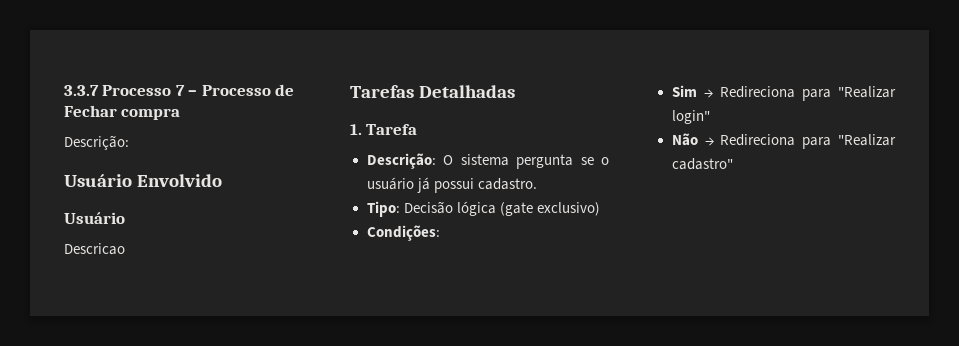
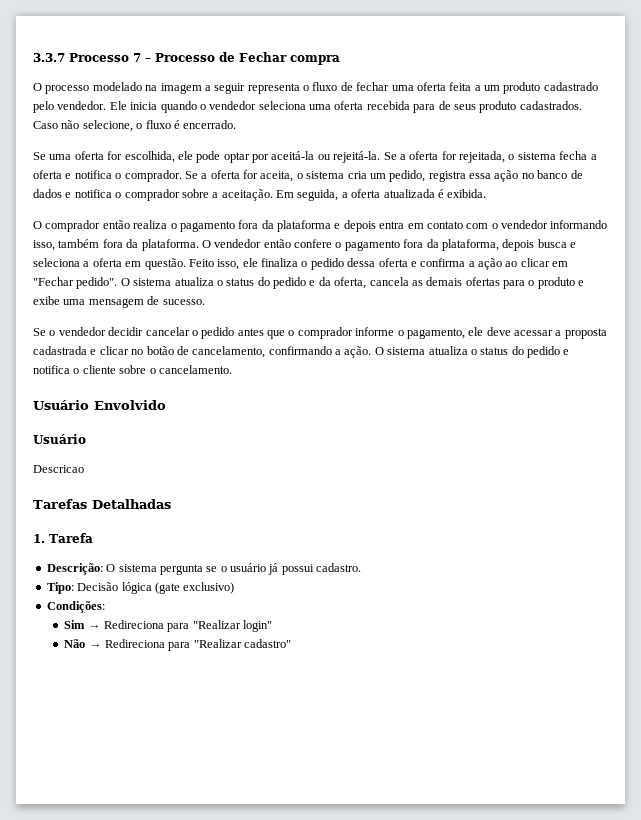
  3.3.7 Processo 7 – Processo de Fechar compra
- Descrição:
+ O processo modelado na imagem a seguir representa o fluxo de fechar uma oferta feita a um produto cadastrado pelo vendedor. Ele inicia quando o vendedor seleciona uma oferta recebida para de seus produto cadastrados. Caso não selecione, o fluxo é encerrado.
+ Se uma oferta for escolhida, ele pode optar por aceitá-la ou rejeitá-la. Se a oferta for rejeitada, o sistema fecha a oferta e notifica o comprador. Se a oferta for aceita, o sistema cria um pedido, registra essa ação no banco de dados e notifica o comprador sobre a aceitação. Em seguida, a oferta atualizada é exibida.
+ O comprador então realiza o pagamento fora da plataforma e depois entra em contato com o vendedor informando isso, também fora da plataforma. O vendedor então confere o pagamento fora da plataforma, depois busca e seleciona a oferta em questão. Feito isso, ele finaliza o pedido dessa oferta e confirma a ação ao clicar em "Fechar pedido". O sistema atualiza o status do pedido e da oferta, cancela as demais ofertas para o produto e exibe uma mensagem de sucesso.
+ Se o vendedor decidir cancelar o pedido antes que o comprador informe o pagamento, ele deve acessar a proposta cadastrada e clicar no botão de cancelamento, confirmando a ação. O sistema atualiza o status do pedido e notifica o cliente sobre o cancelamento.

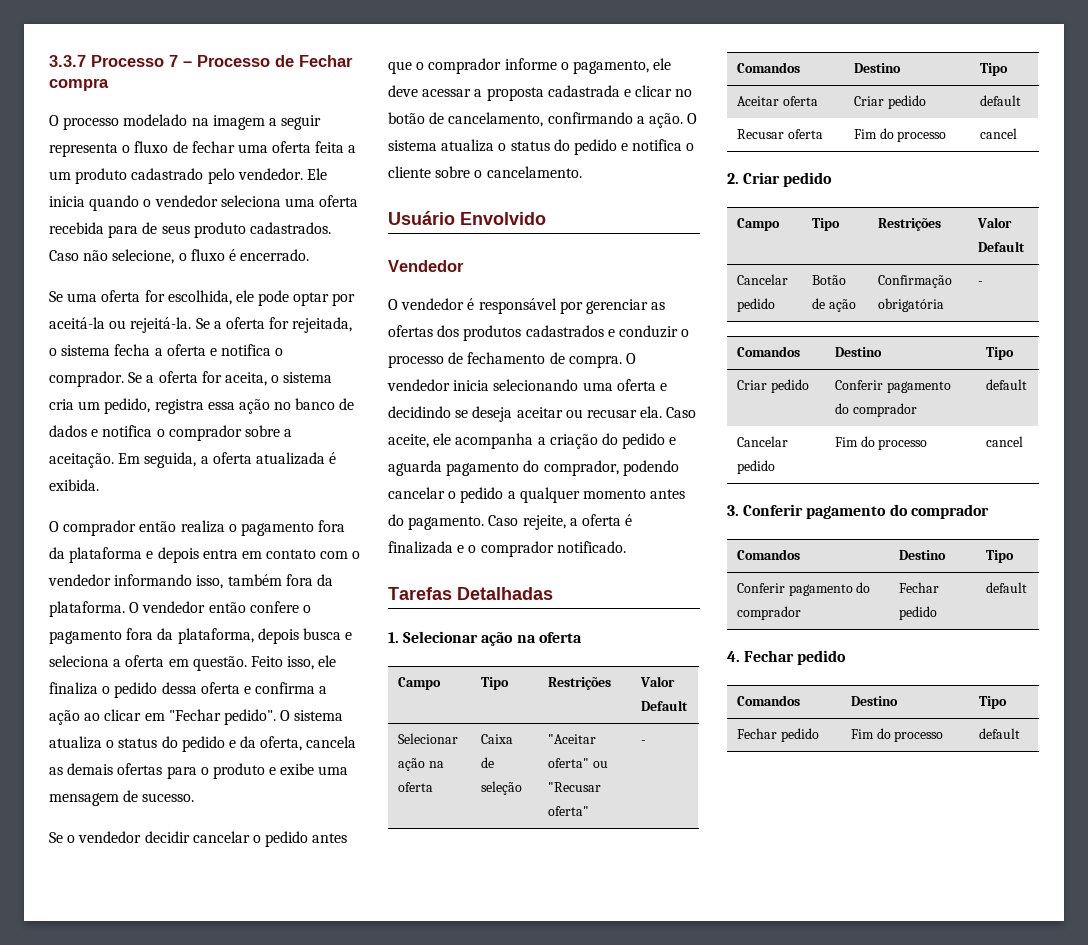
  Usuário Envolvido
- Usuário
- Descricao
+ Vendedor
+ O vendedor é responsável por gerenciar as ofertas dos produtos cadastrados e conduzir o processo de fechamento de compra. O vendedor inicia selecionando uma oferta e decidindo se deseja aceitar ou recusar ela. Caso aceite, ele acompanha a criação do pedido e aguarda pagamento do comprador, podendo cancelar o pedido a qualquer momento antes do pagamento. Caso rejeite, a oferta é finalizada e o comprador notificado.
  Tarefas Detalhadas
- 1. Tarefa
- Descrição: O sistema pergunta se o usuário já possui cadastro.
- Tipo: Decisão lógica (gate exclusivo)
- Condições:
- Sim → Redireciona para "Realizar login"
- Não → Redireciona para "Realizar cadastro"
+ 1. Selecionar ação na oferta
+ Campo | Tipo | Restrições | Valor Default
+ Selecionar ação na oferta | Caixa de seleção | "Aceitar oferta" ou "Recusar oferta" | -
+ Comandos | Destino | Tipo
+ Aceitar oferta | Criar pedido | default
+ Recusar oferta | Fim do processo | cancel
+ 2. Criar pedido
+ Campo | Tipo | Restrições | Valor Default
+ Cancelar pedido | Botão de ação | Confirmação obrigatória | -
+ Comandos | Destino | Tipo
+ Criar pedido | Conferir pagamento do comprador | default
+ Cancelar pedido | Fim do processo | cancel
+ 3. Conferir pagamento do comprador
+ Comandos | Destino | Tipo
+ Conferir pagamento do comprador | Fechar pedido | default
+ 4. Fechar pedido
+ Comandos | Destino | Tipo
+ Fechar pedido | Fim do processo | default

